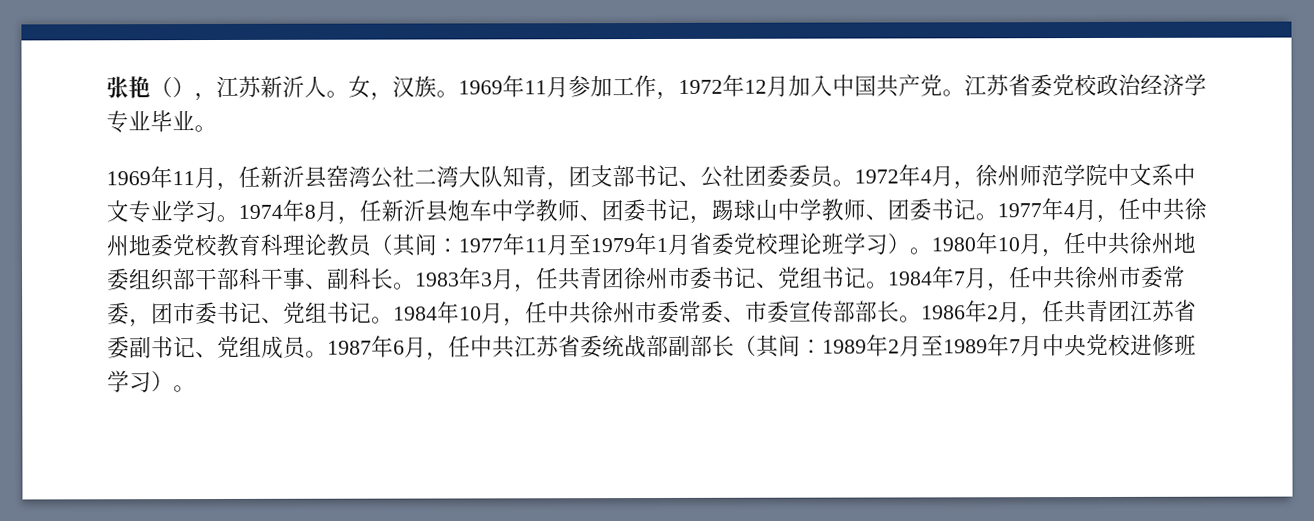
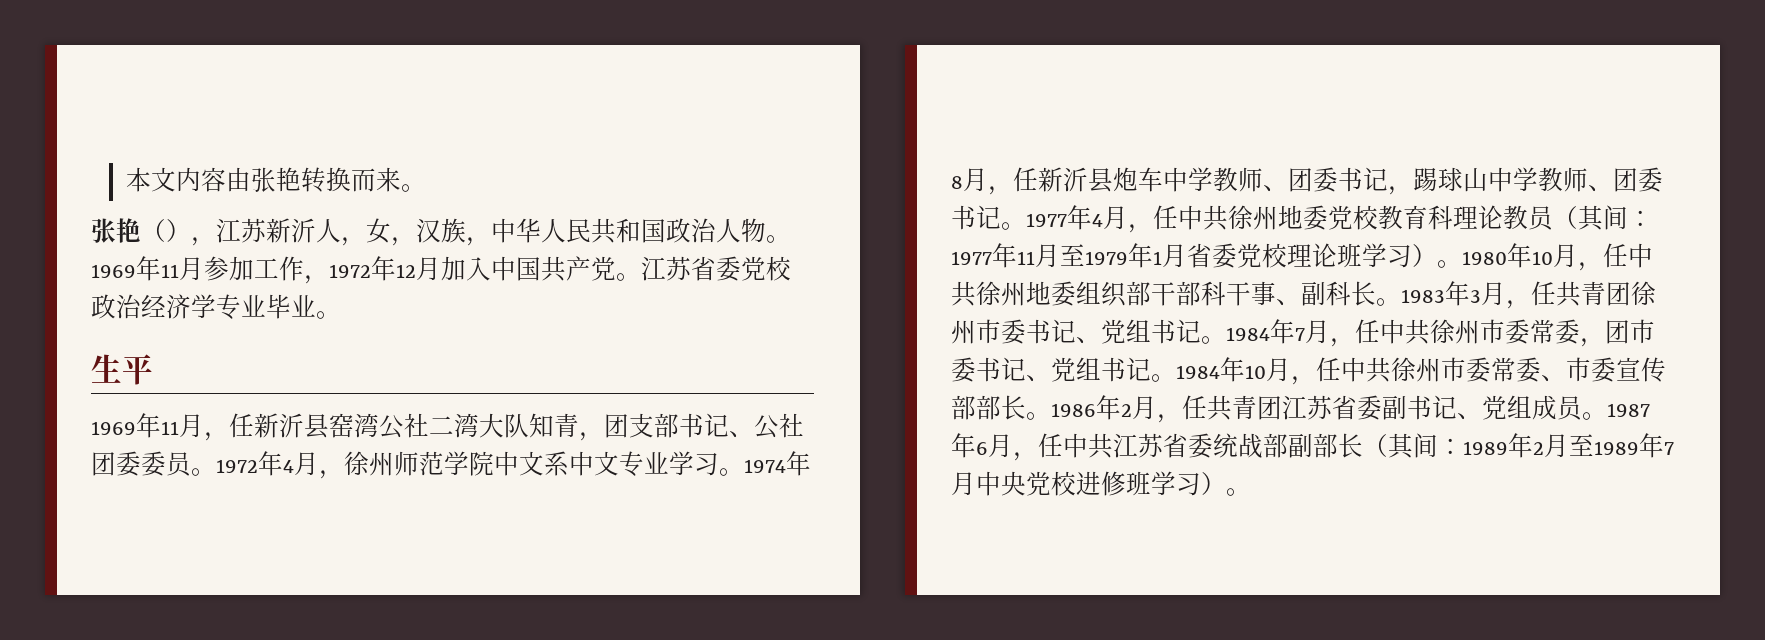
+ 本文内容由张艳转换而来。
- 张艳（），江苏新沂人。女，汉族。
+ 张艳（），江苏新沂人，女，汉族，中华人民共和国政治人物。
+ 生平

